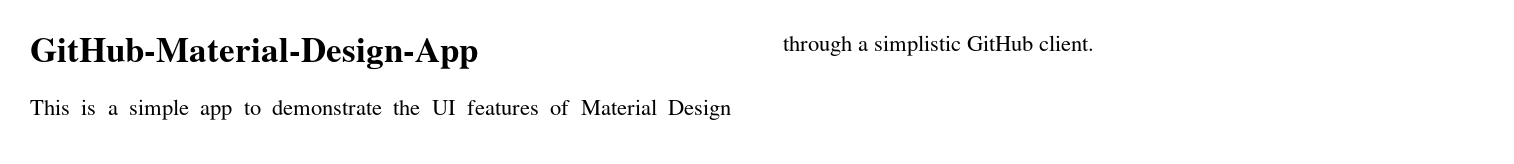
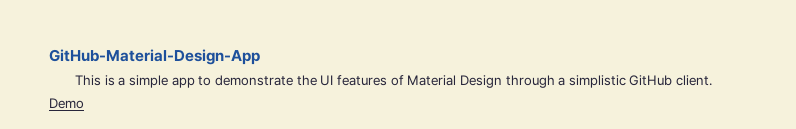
+ Demo

